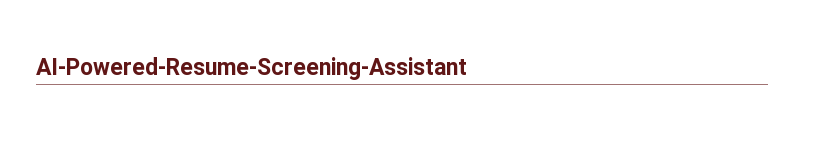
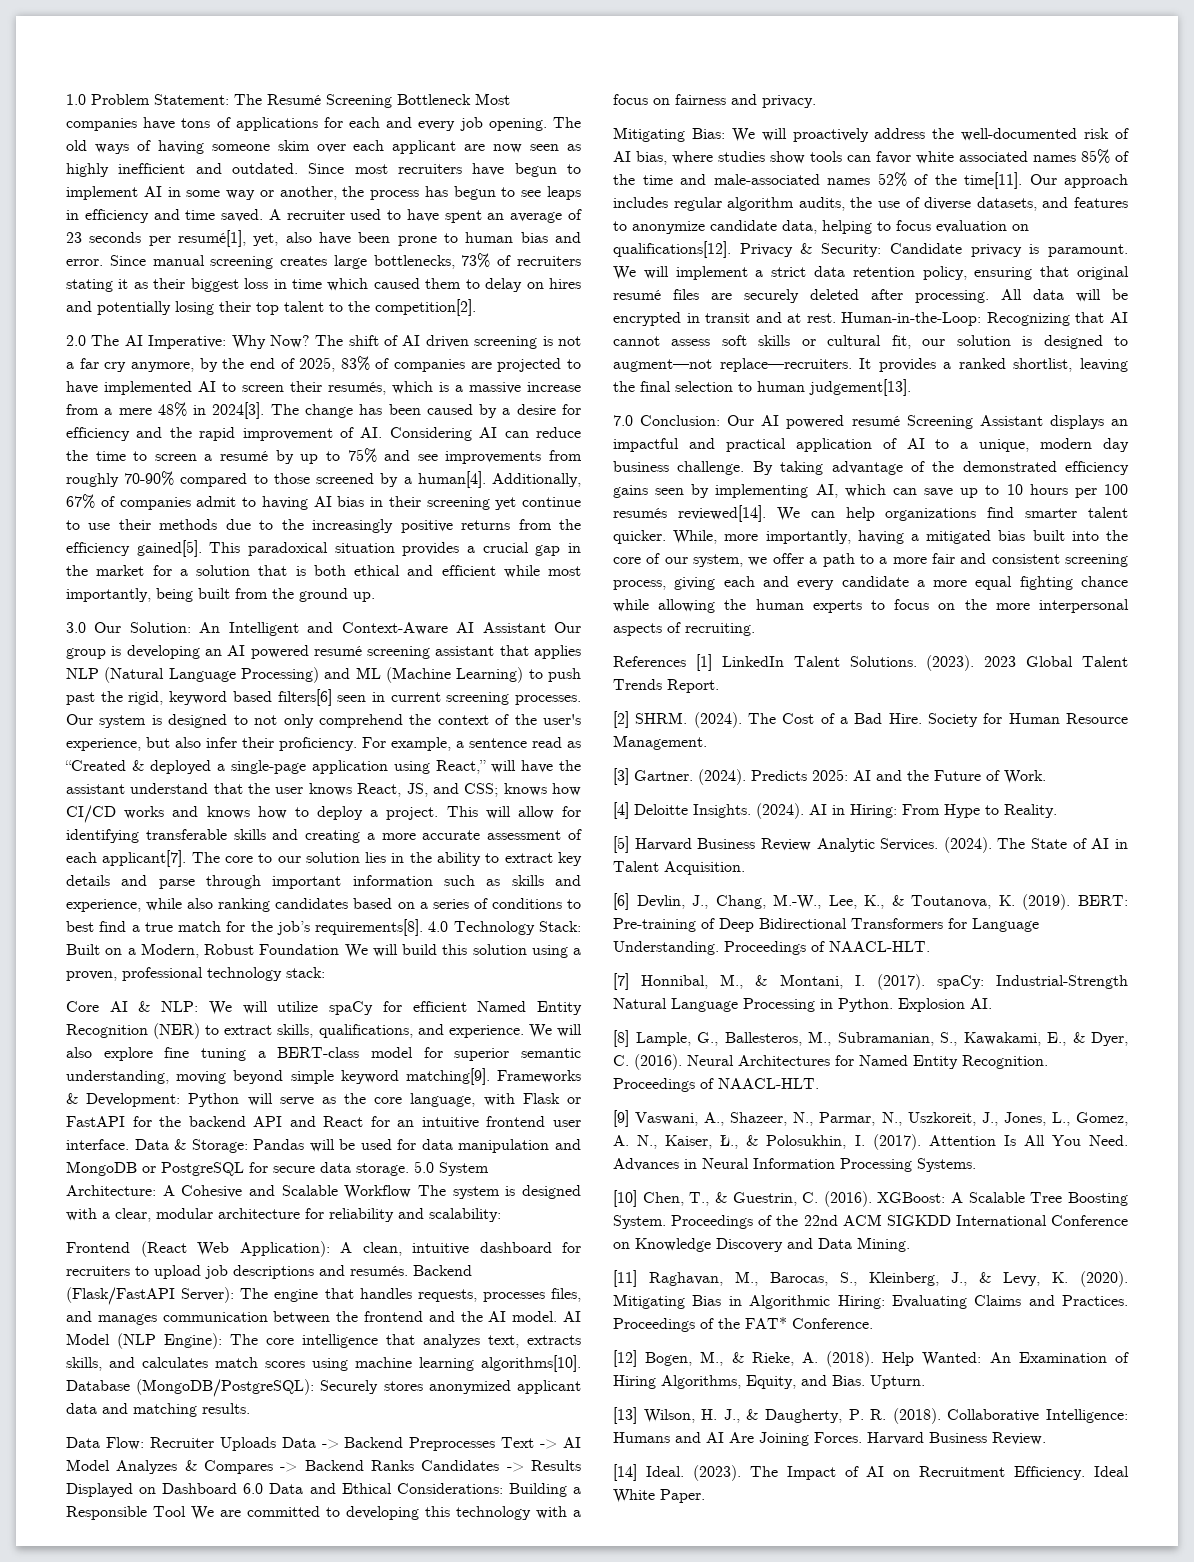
- AI-Powered-Resume-Screening-Assistant
+ 1.0 Problem Statement: The Resumé Screening Bottleneck Most companies have tons of applications for each and every job opening. The old ways of having someone skim over each applicant are now seen as highly inefficient and outdated. Since most recruiters have begun to implement AI in some way or another, the process has begun to see leaps in efficiency and time saved. A recruiter used to have spent an average of 23 seconds per resumé[1], yet, also have been prone to human bias and error. Since manual screening creates large bottlenecks, 73% of recruiters stating it as their biggest loss in time which caused them to delay on hires and potentially losing their top talent to the competition[2].
+ 2.0 The AI Imperative: Why Now? The shift of AI driven screening is not a far cry anymore, by the end of 2025, 83% of companies are projected to have implemented AI to screen their resumés, which is a massive increase from a mere 48% in 2024[3]. The change has been caused by a desire for efficiency and the rapid improvement of AI. Considering AI can reduce the time to screen a resumé by up to 75% and see improvements from roughly 70-90% compared to those screened by a human[4]. Additionally, 67% of companies admit to having AI bias in their screening yet continue to use their methods due to the increasingly positive returns from the efficiency gained[5]. This paradoxical situation provides a crucial gap in the market for a solution that is both ethical and efficient while most importantly, being built from the ground up.
+ 3.0 Our Solution: An Intelligent and Context-Aware AI Assistant Our group is developing an AI powered resumé screening assistant that applies NLP (Natural Language Processing) and ML (Machine Learning) to push past the rigid, keyword based filters[6] seen in current screening processes. Our system is designed to not only comprehend the context of the user's experience, but also infer their proficiency. For example, a sentence read as “Created & deployed a single-page application using React,” will have the assistant understand that the user knows React, JS, and CSS; knows how CI/CD works and knows how to deploy a project. This will allow for identifying transferable skills and creating a more accurate assessment of each applicant[7]. The core to our solution lies in the ability to extract key details and parse through important information such as skills and experience, while also ranking candidates based on a series of conditions to best find a true match for the job’s requirements[8]. 4.0 Technology Stack: Built on a Modern, Robust Foundation We will build this solution using a proven, professional technology stack:
+ Core AI & NLP: We will utilize spaCy for efficient Named Entity Recognition (NER) to extract skills, qualifications, and experience. We will also explore fine tuning a BERT-class model for superior semantic understanding, moving beyond simple keyword matching[9]. Frameworks & Development: Python will serve as the core language, with Flask or FastAPI for the backend API and React for an intuitive frontend user interface. Data & Storage: Pandas will be used for data manipulation and MongoDB or PostgreSQL for secure data storage. 5.0 System Architecture: A Cohesive and Scalable Workflow The system is designed with a clear, modular architecture for reliability and scalability:
+ Frontend (React Web Application): A clean, intuitive dashboard for recruiters to upload job descriptions and resumés. Backend (Flask/FastAPI Server): The engine that handles requests, processes files, and manages communication between the frontend and the AI model. AI Model (NLP Engine): The core intelligence that analyzes text, extracts skills, and calculates match scores using machine learning algorithms[10]. Database (MongoDB/PostgreSQL): Securely stores anonymized applicant data and matching results.
+ Data Flow: Recruiter Uploads Data -> Backend Preprocesses Text -> AI Model Analyzes & Compares -> Backend Ranks Candidates -> Results Displayed on Dashboard 6.0 Data and Ethical Considerations: Building a Responsible Tool We are committed to developing this technology with a focus on fairness and privacy.
+ Mitigating Bias: We will proactively address the well-documented risk of AI bias, where studies show tools can favor white associated names 85% of the time and male-associated names 52% of the time[11]. Our approach includes regular algorithm audits, the use of diverse datasets, and features to anonymize candidate data, helping to focus evaluation on qualifications[12]. Privacy & Security: Candidate privacy is paramount. We will implement a strict data retention policy, ensuring that original resumé files are securely deleted after processing. All data will be encrypted in transit and at rest. Human-in-the-Loop: Recognizing that AI cannot assess soft skills or cultural fit, our solution is designed to augment—not replace—recruiters. It provides a ranked shortlist, leaving the final selection to human judgement[13].
+ 7.0 Conclusion: Our AI powered resumé Screening Assistant displays an impactful and practical application of AI to a unique, modern day business challenge. By taking advantage of the demonstrated efficiency gains seen by implementing AI, which can save up to 10 hours per 100 resumés reviewed[14]. We can help organizations find smarter talent quicker. While, more importantly, having a mitigated bias built into the core of our system, we offer a path to a more fair and consistent screening process, giving each and every candidate a more equal fighting chance while allowing the human experts to focus on the more interpersonal aspects of recruiting.
+ References [1] LinkedIn Talent Solutions. (2023). 2023 Global Talent Trends Report.
+ [2] SHRM. (2024). The Cost of a Bad Hire. Society for Human Resource Management.
+ [3] Gartner. (2024). Predicts 2025: AI and the Future of Work.
+ [4] Deloitte Insights. (2024). AI in Hiring: From Hype to Reality.
+ [5] Harvard Business Review Analytic Services. (2024). The State of AI in Talent Acquisition.
+ [6] Devlin, J., Chang, M.-W., Lee, K., & Toutanova, K. (2019). BERT: Pre-training of Deep Bidirectional Transformers for Language Understanding. Proceedings of NAACL-HLT.
+ [7] Honnibal, M., & Montani, I. (2017). spaCy: Industrial-Strength Natural Language Processing in Python. Explosion AI.
+ [8] Lample, G., Ballesteros, M., Subramanian, S., Kawakami, E., & Dyer, C. (2016). Neural Architectures for Named Entity Recognition. Proceedings of NAACL-HLT.
+ [9] Vaswani, A., Shazeer, N., Parmar, N., Uszkoreit, J., Jones, L., Gomez, A. N., Kaiser, Ł., & Polosukhin, I. (2017). Attention Is All You Need. Advances in Neural Information Processing Systems.
+ [10] Chen, T., & Guestrin, C. (2016). XGBoost: A Scalable Tree Boosting System. Proceedings of the 22nd ACM SIGKDD International Conference on Knowledge Discovery and Data Mining.
+ [11] Raghavan, M., Barocas, S., Kleinberg, J., & Levy, K. (2020). Mitigating Bias in Algorithmic Hiring: Evaluating Claims and Practices. Proceedings of the FAT* Conference.
+ [12] Bogen, M., & Rieke, A. (2018). Help Wanted: An Examination of Hiring Algorithms, Equity, and Bias. Upturn.
+ [13] Wilson, H. J., & Daugherty, P. R. (2018). Collaborative Intelligence: Humans and AI Are Joining Forces. Harvard Business Review.
+ [14] Ideal. (2023). The Impact of AI on Recruitment Efficiency. Ideal White Paper.

